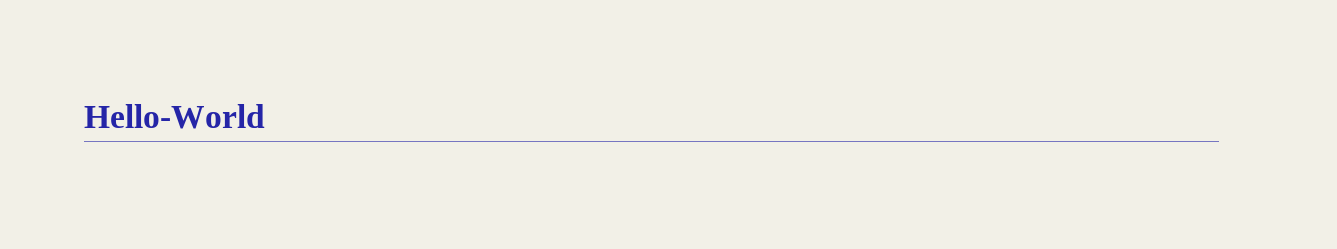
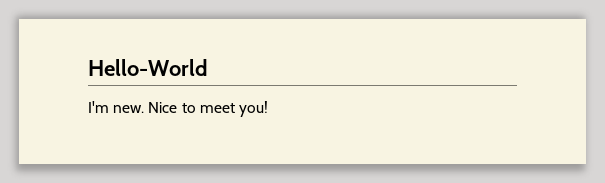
+ I'm new. Nice to meet you!

